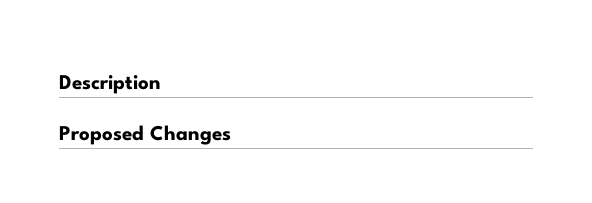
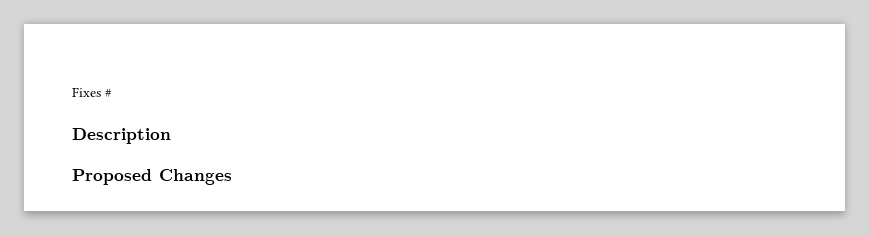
+ Fixes #

